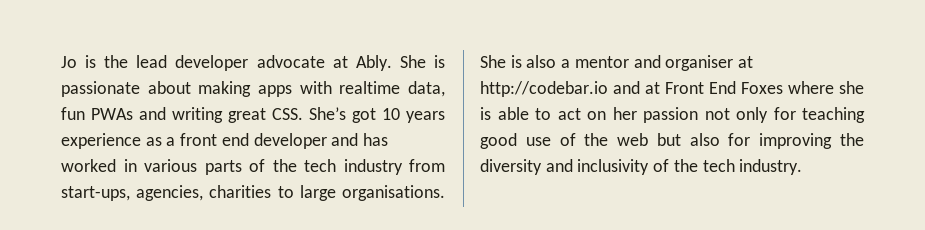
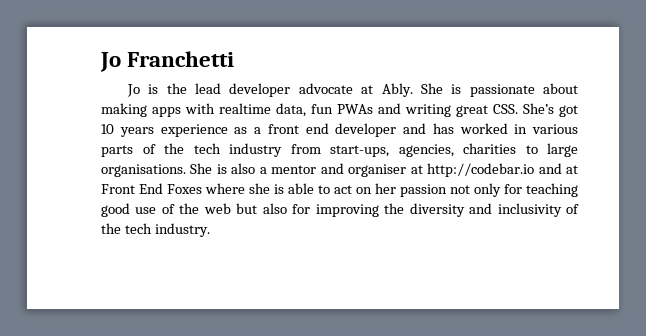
+ Jo Franchetti

